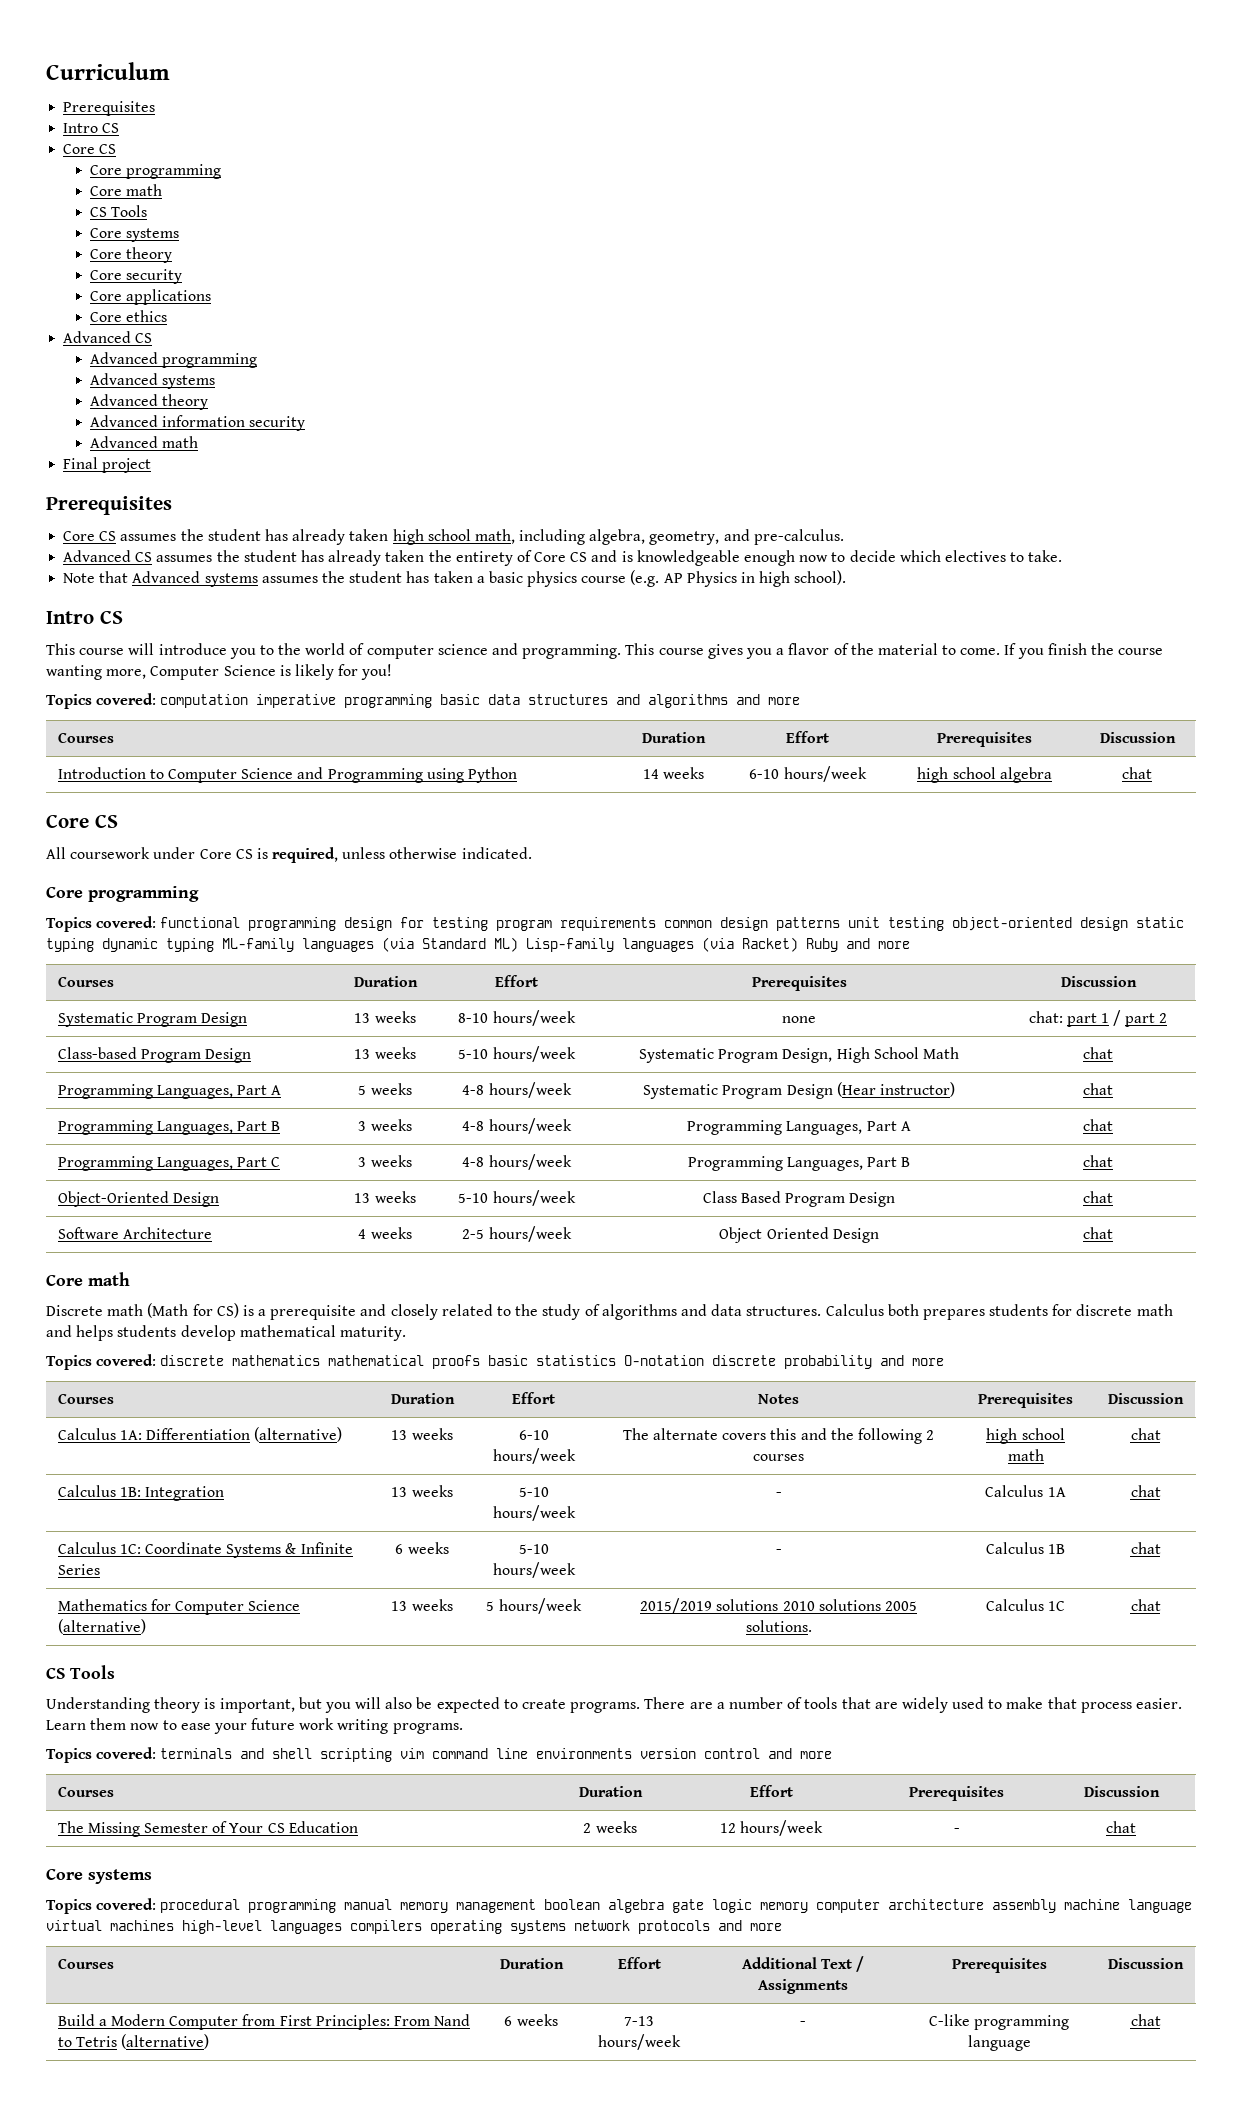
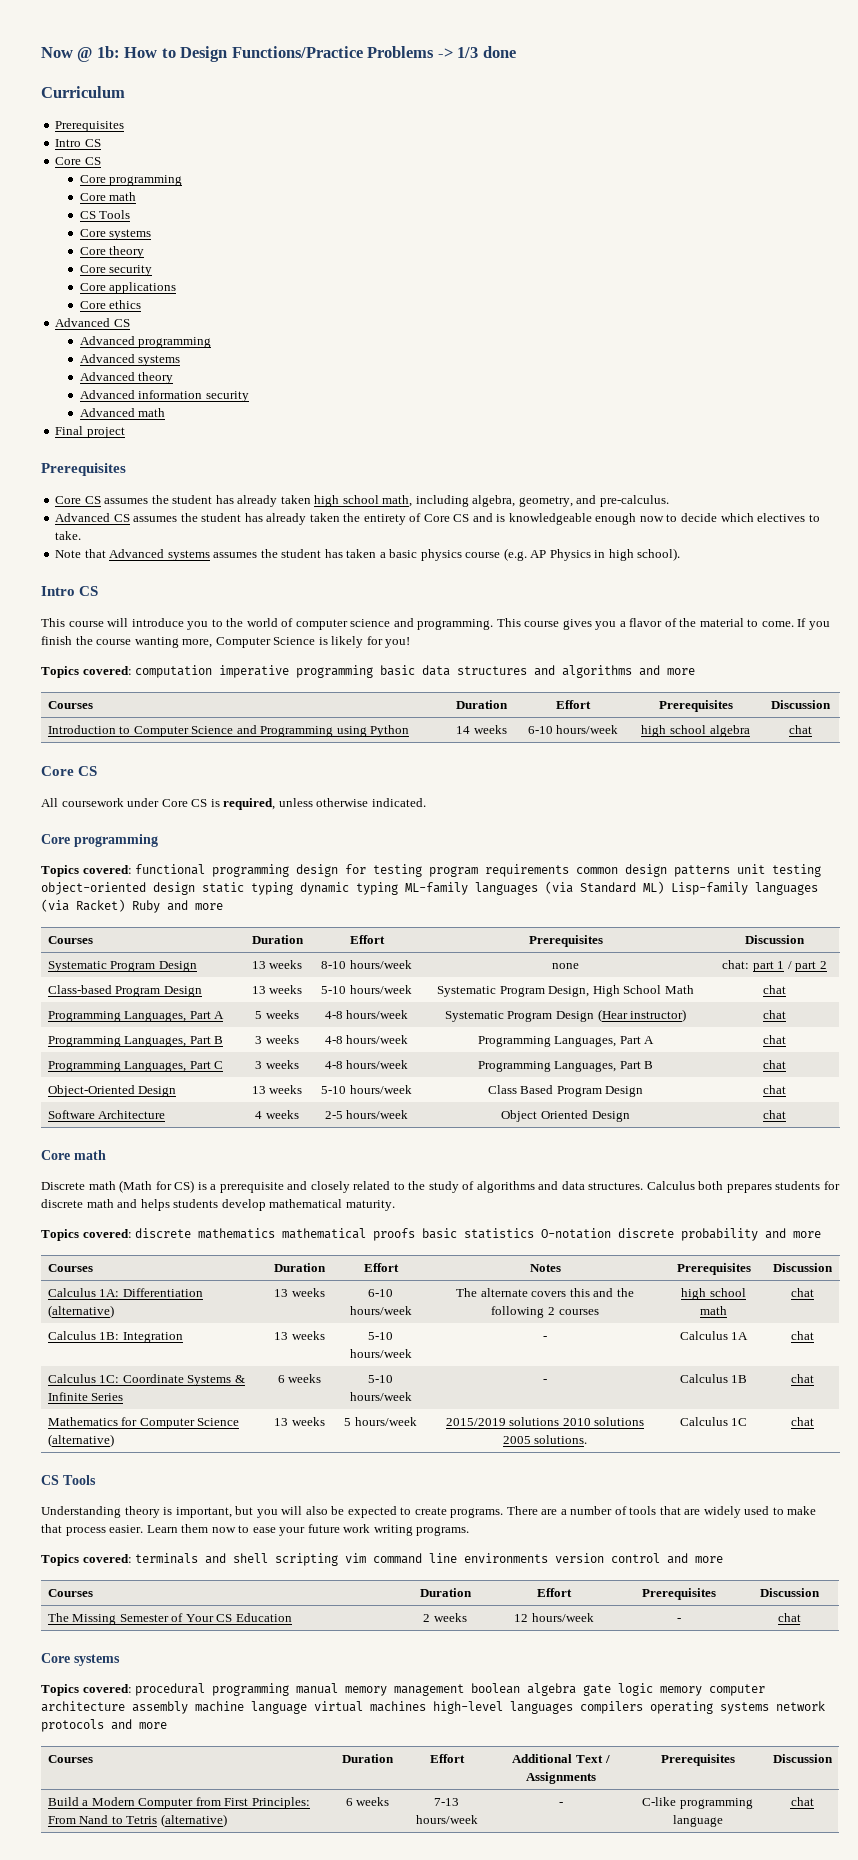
+ Now @ 1b: How to Design Functions/Practice Problems -> 1/3 done

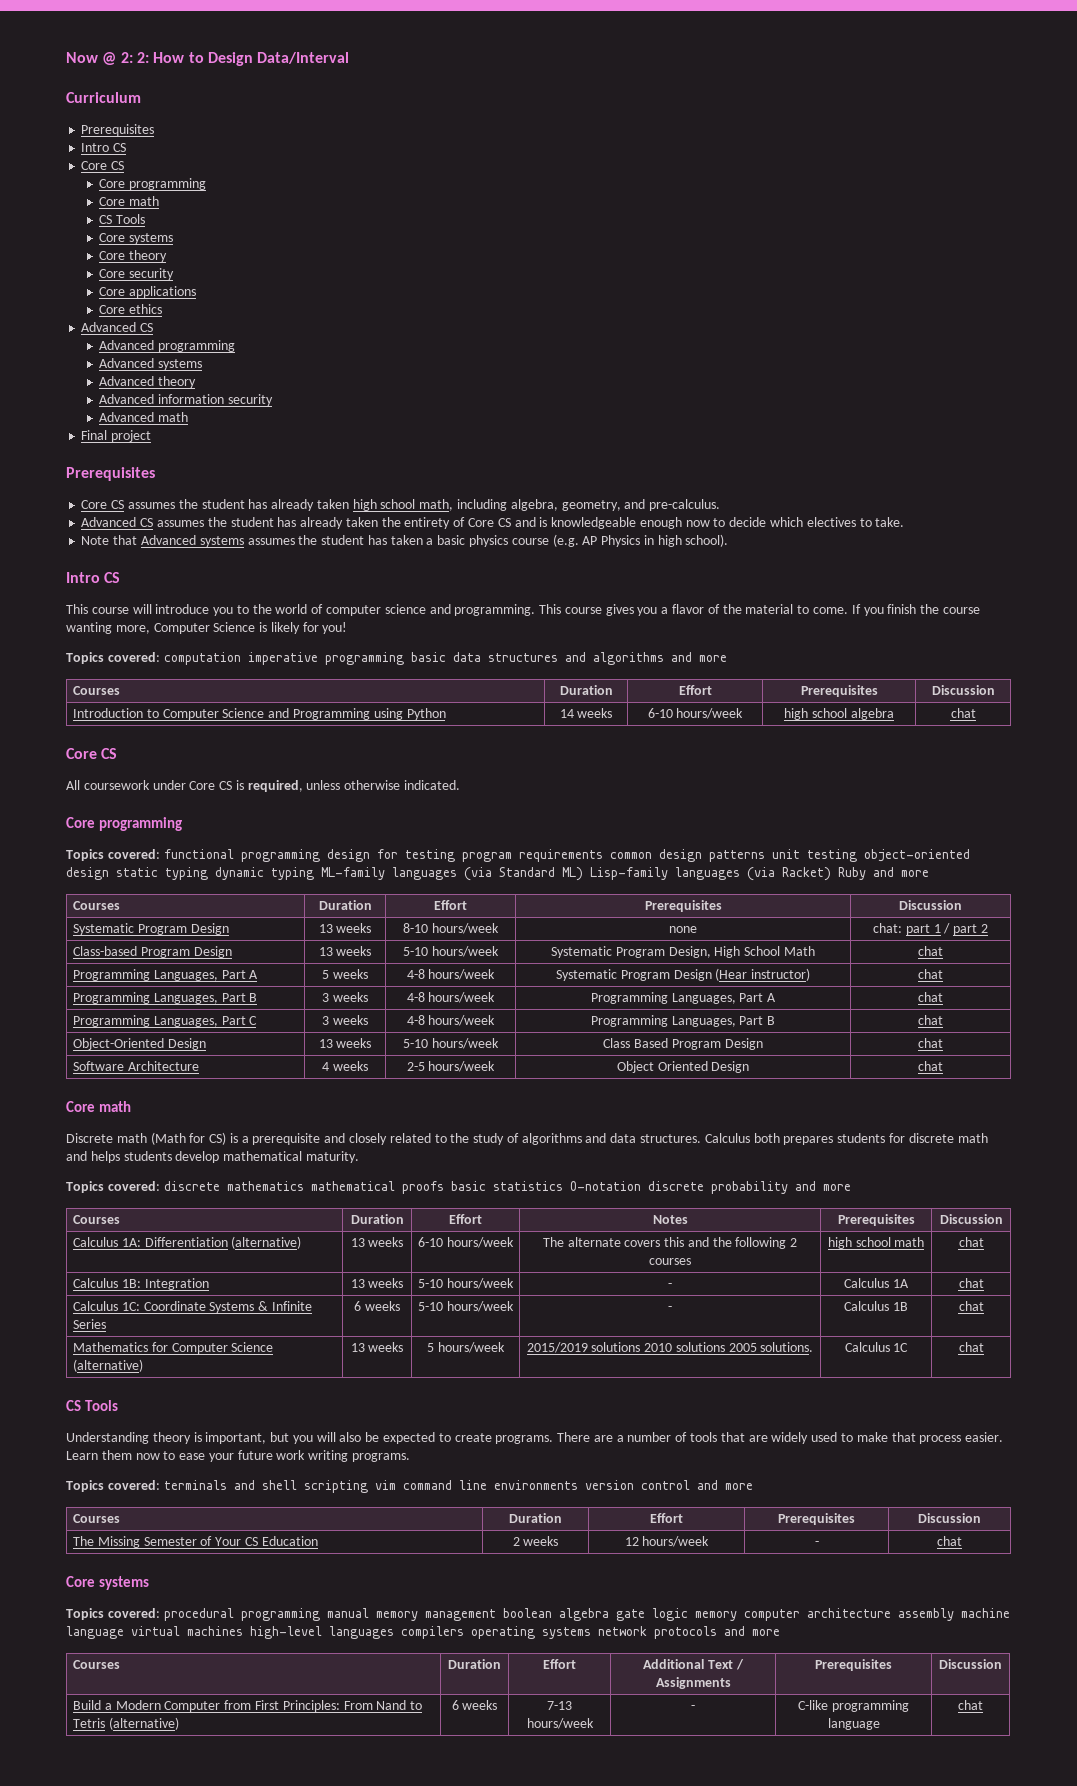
- Now @ 1b: How to Design Functions/Practice Problems -> 1/3 done
+ Now @ 2: 2: How to Design Data/Interval

